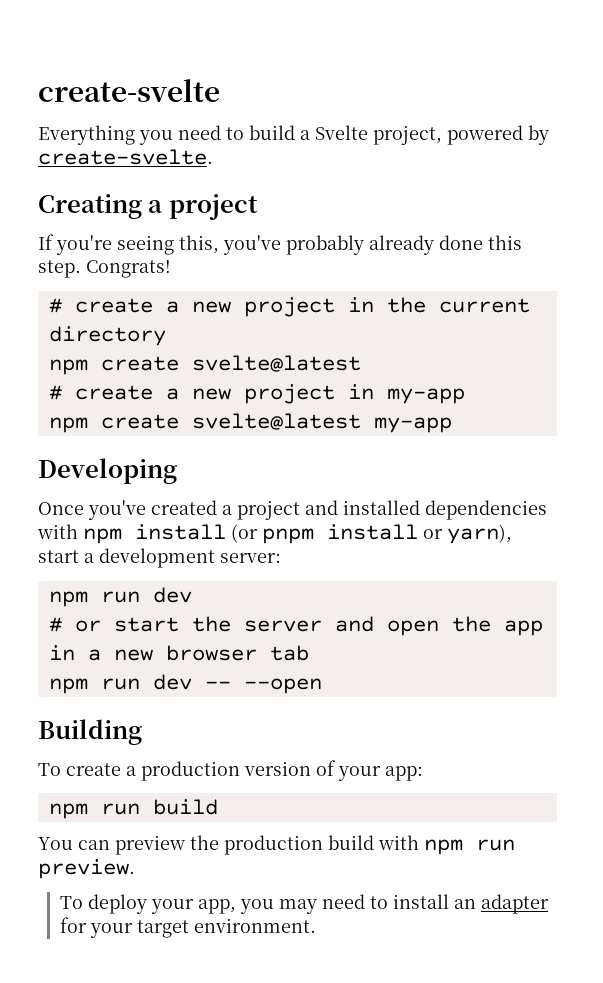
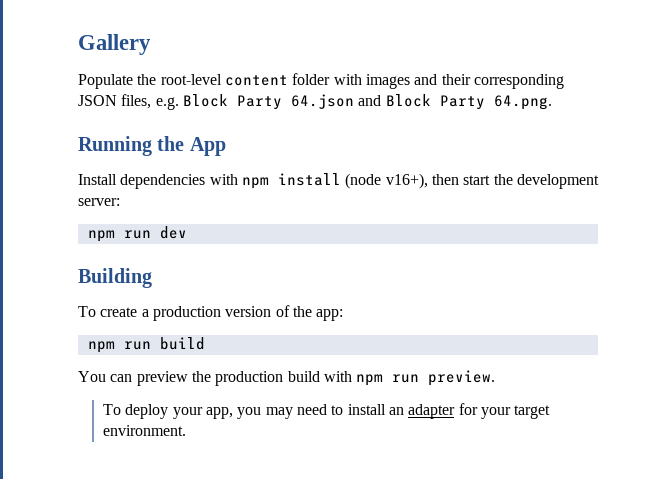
- create-svelte
- Everything you need to build a Svelte project, powered by create-svelte.
- Creating a project
- If you're seeing this, you've probably already done this step. Congrats!
- # create a new project in the current directory
- npm create svelte@latest
- # create a new project in my-app
- npm create svelte@latest my-app
- Developing
- Once you've created a project and installed dependencies with npm install (or pnpm install or yarn), start a development server:
+ Gallery
+ Populate the root-level content folder with images and their corresponding JSON files, e.g. Block Party 64.json and Block Party 64.png.
+ Running the App
+ Install dependencies with npm install (node v16+), then start the development server:
- # or start the server and open the app in a new browser tab
- npm run dev -- --open
- To create a production version of your app:
+ To create a production version of the app:

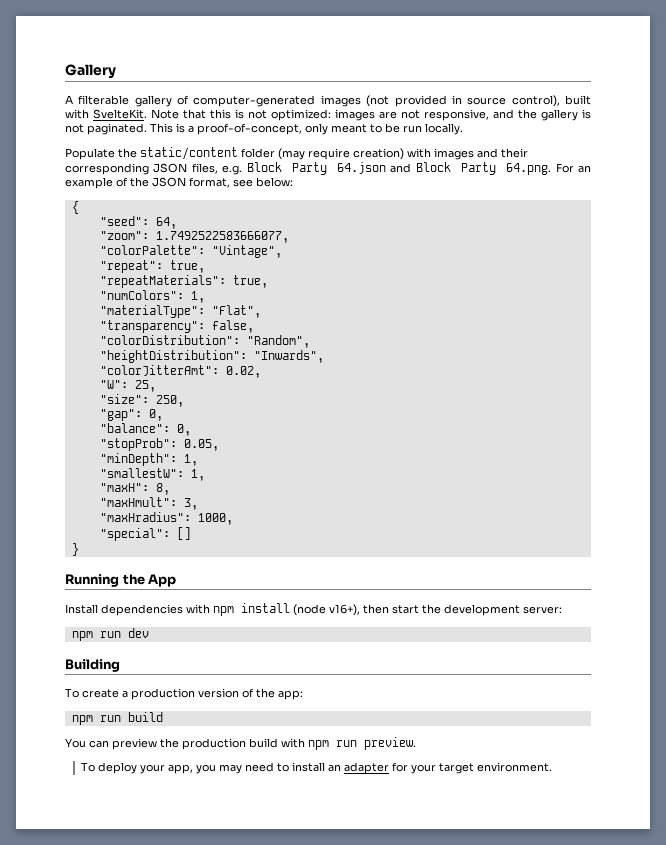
- Populate the root-level content folder with images and their corresponding JSON files, e.g. Block Party 64.json and Block Party 64.png.
+ A filterable gallery of computer-generated images (not provided in source control), built with SvelteKit. Note that this is not optimized: images are not responsive, and the gallery is not paginated. This is a proof-of-concept, only meant to be run locally.
+ Populate the static/content folder (may require creation) with images and their corresponding JSON files, e.g. Block Party 64.json and Block Party 64.png. For an example of the JSON format, see below:
+ {
+ "seed": 64,
+ "zoom": 1.7492522583666077,
+ "colorPalette": "Vintage",
+ "repeat": true,
+ "repeatMaterials": true,
+ "numColors": 1,
+ "materialType": "Flat",
+ "transparency": false,
+ "colorDistribution": "Random",
+ "heightDistribution": "Inwards",
+ "colorJitterAmt": 0.02,
+ "W": 25,
+ "size": 250,
+ "gap": 0,
+ "balance": 0,
+ "stopProb": 0.05,
+ "minDepth": 1,
+ "smallestW": 1,
+ "maxH": 8,
+ "maxHmult": 3,
+ "maxHradius": 1000,
+ "special": []
+ }

